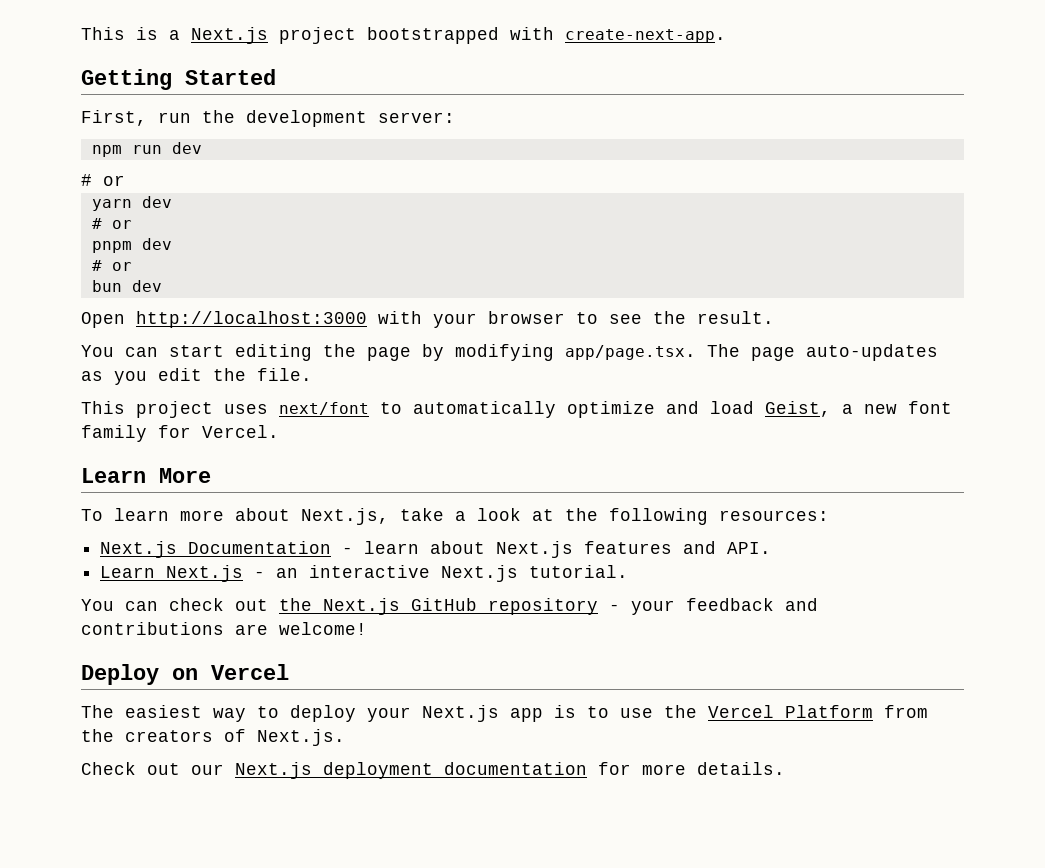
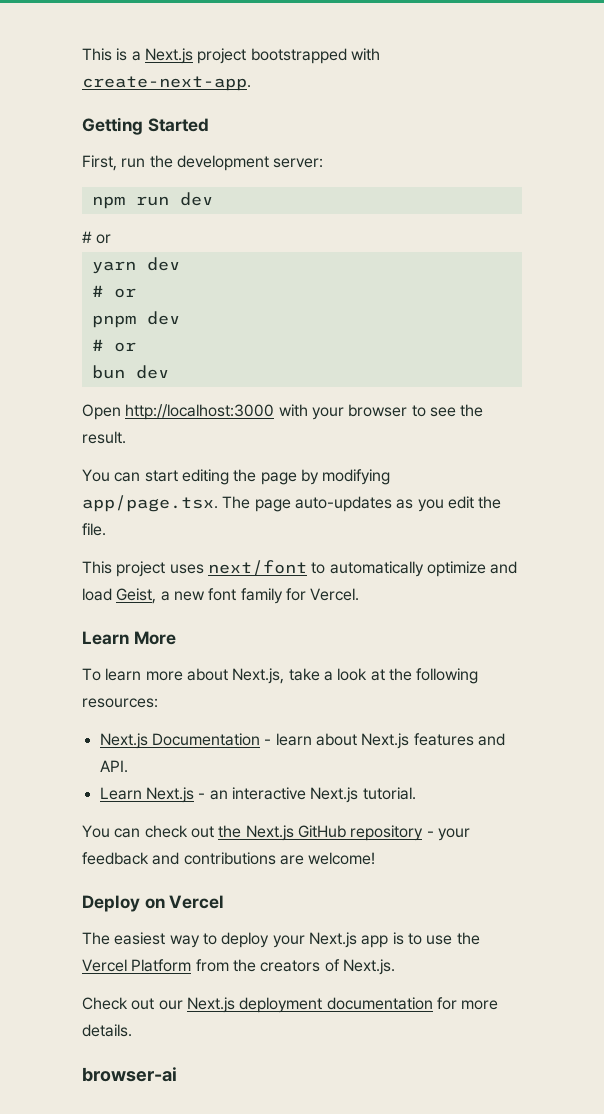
+ browser-ai

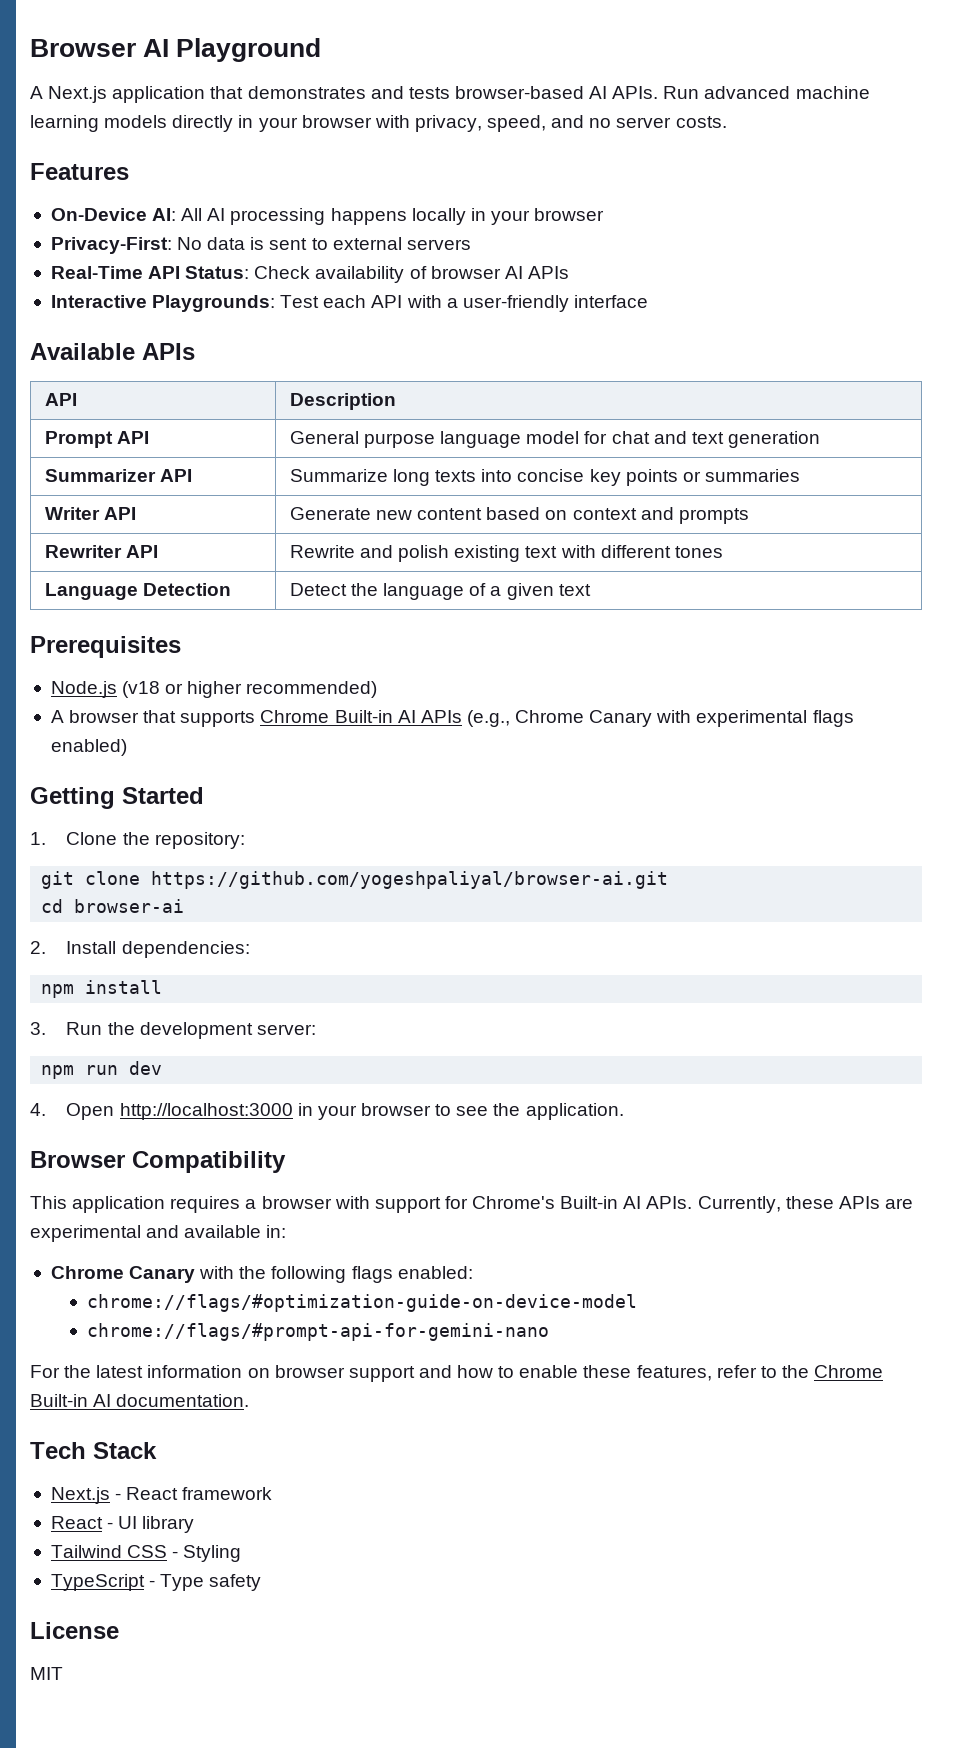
- This is a Next.js project bootstrapped with create-next-app.
+ Browser AI Playground
+ A Next.js application that demonstrates and tests browser-based AI APIs. Run advanced machine learning models directly in your browser with privacy, speed, and no server costs.
+ Features
+ On-Device AI: All AI processing happens locally in your browser
+ Privacy-First: No data is sent to external servers
+ Real-Time API Status: Check availability of browser AI APIs
+ Interactive Playgrounds: Test each API with a user-friendly interface
+ Available APIs
+ API | Description
+ Prompt API | General purpose language model for chat and text generation
+ Summarizer API | Summarize long texts into concise key points or summaries
+ Writer API | Generate new content based on context and prompts
+ Rewriter API | Rewrite and polish existing text with different tones
+ Language Detection | Detect the language of a given text
+ Prerequisites
+ Node.js (v18 or higher recommended)
+ A browser that supports Chrome Built-in AI APIs (e.g., Chrome Canary with experimental flags enabled)
  Getting Started
- First, run the development server:
+ 1. Clone the repository:
+ git clone https://github.com/yogeshpaliyal/browser-ai.git
+ cd browser-ai
+ 2. Install dependencies:
+ npm install
+ 3. Run the development server:
  npm run dev
- # or
- yarn dev
- # or
- pnpm dev
- # or
- bun dev
- Open http://localhost:3000 with your browser to see the result.
- You can start editing the page by modifying app/page.tsx. The page auto-updates as you edit the file.
- This project uses next/font to automatically optimize and load Geist, a new font family for Vercel.
- Learn More
- To learn more about Next.js, take a look at the following resources:
- Next.js Documentation - learn about Next.js features and API.
- Learn Next.js - an interactive Next.js tutorial.
- You can check out the Next.js GitHub repository - your feedback and contributions are welcome!
- Deploy on Vercel
- The easiest way to deploy your Next.js app is to use the Vercel Platform from the creators of Next.js.
- Check out our Next.js deployment documentation for more details.
- browser-ai
+ 4. Open http://localhost:3000 in your browser to see the application.
+ Browser Compatibility
+ This application requires a browser with support for Chrome's Built-in AI APIs. Currently, these APIs are experimental and available in:
+ Chrome Canary with the following flags enabled:
+ chrome://flags/#optimization-guide-on-device-model
+ chrome://flags/#prompt-api-for-gemini-nano
+ For the latest information on browser support and how to enable these features, refer to the Chrome Built-in AI documentation.
+ Tech Stack
+ Next.js - React framework
+ React - UI library
+ Tailwind CSS - Styling
+ TypeScript - Type safety
+ License
+ MIT

